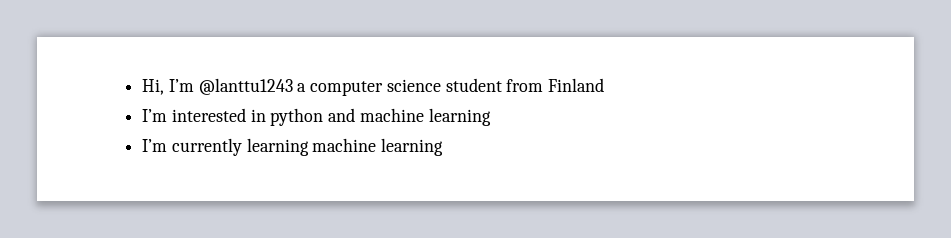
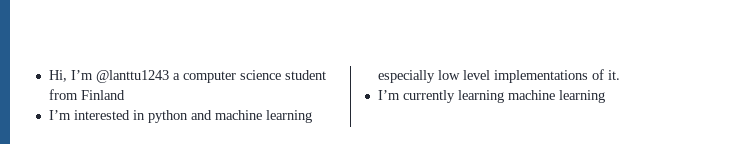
- I’m interested in python and machine learning
+ I’m interested in python and machine learning especially low level implementations of it.

